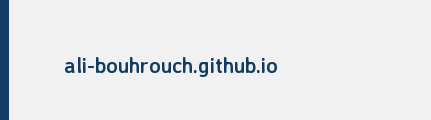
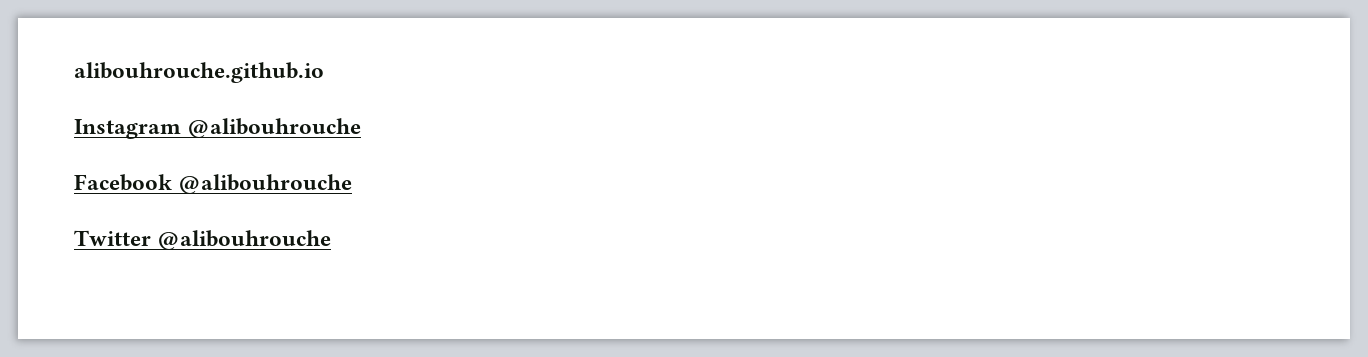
- ali-bouhrouch.github.io
+ alibouhrouche.github.io
+ Instagram @alibouhrouche
+ Facebook @alibouhrouche
+ Twitter @alibouhrouche

